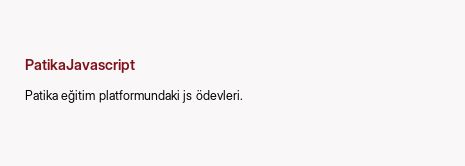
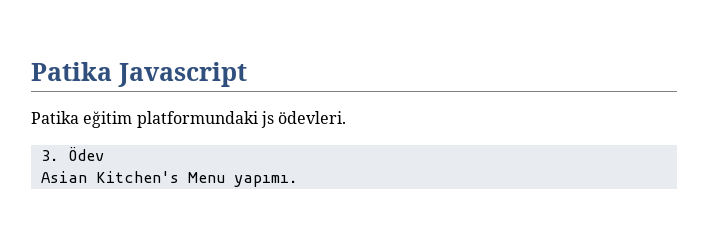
- PatikaJavascript
+ Patika Javascript
+ 3. Ödev
+ Asian Kitchen's Menu yapımı.

